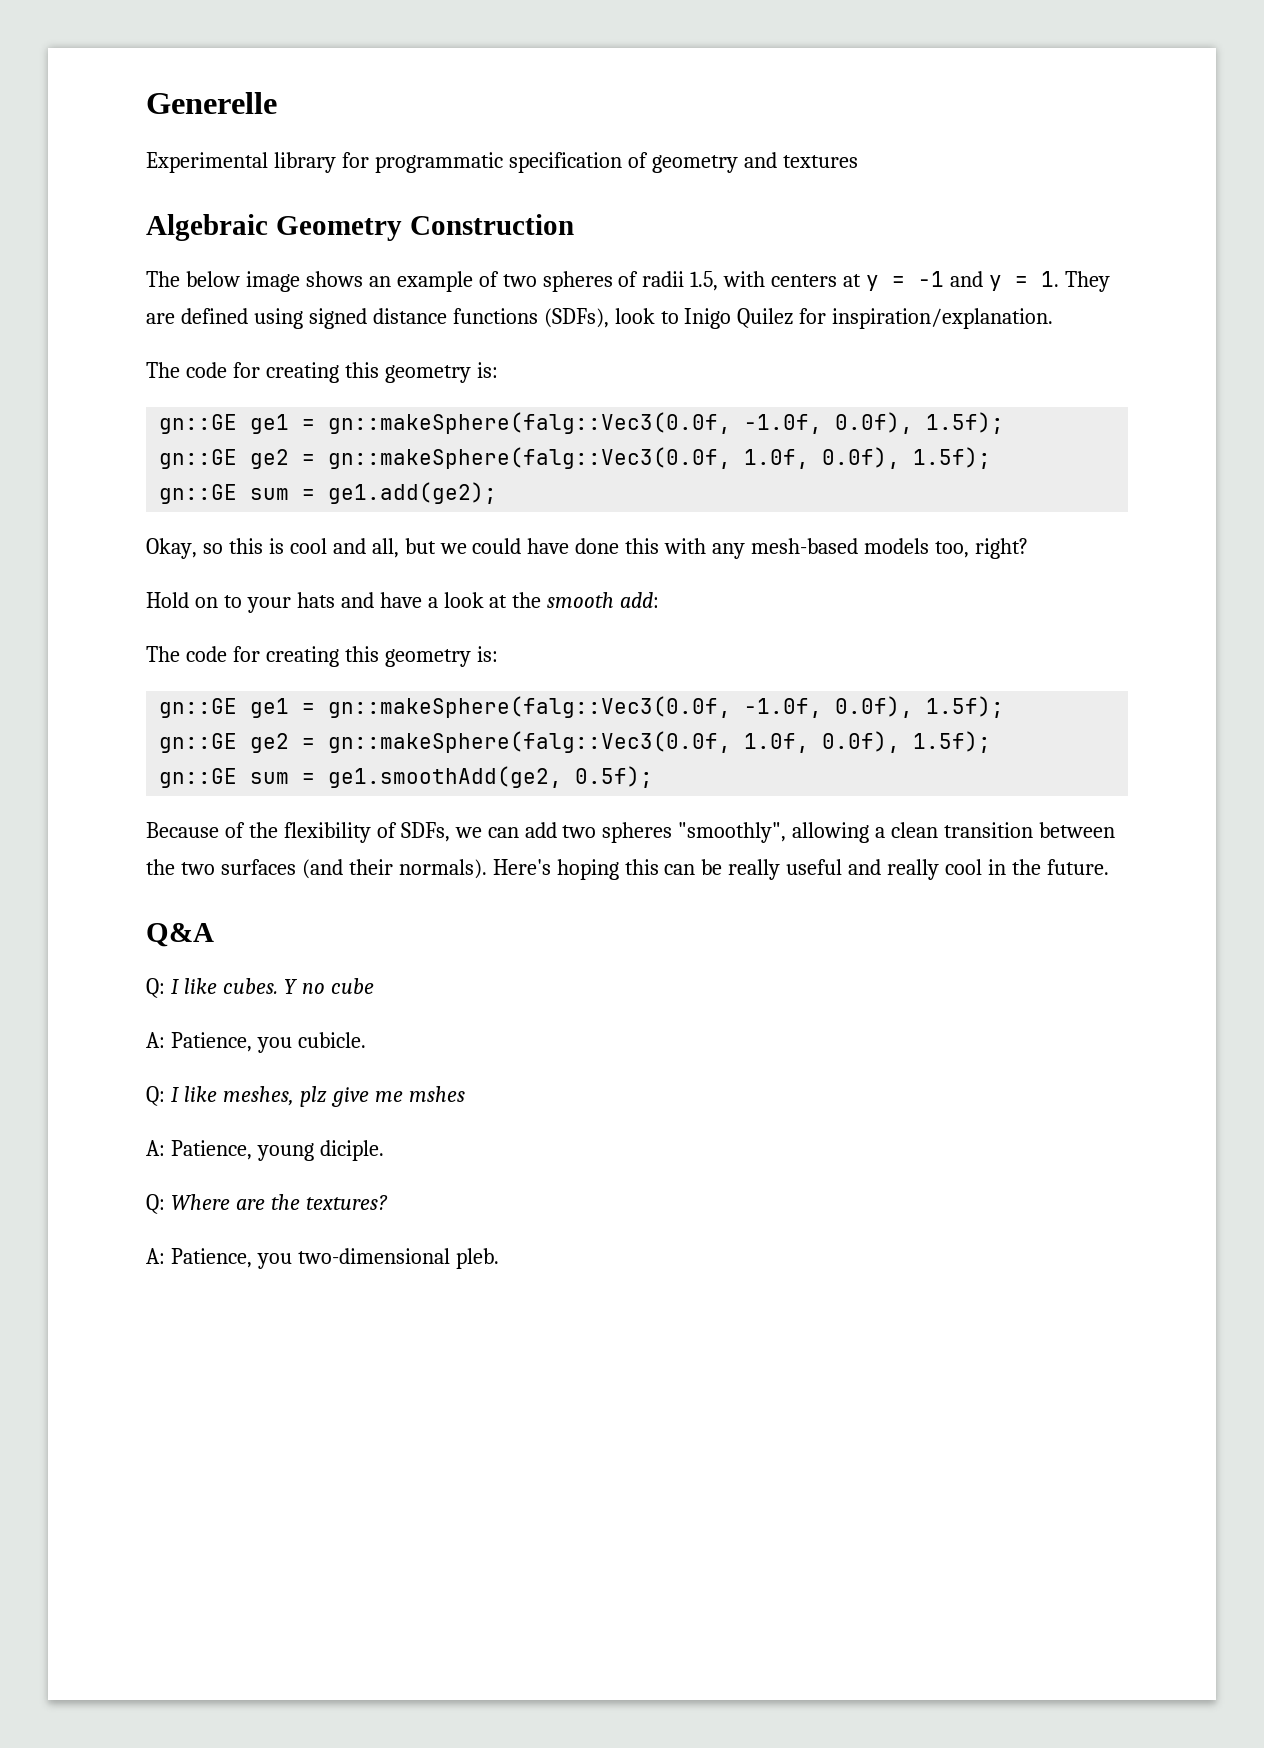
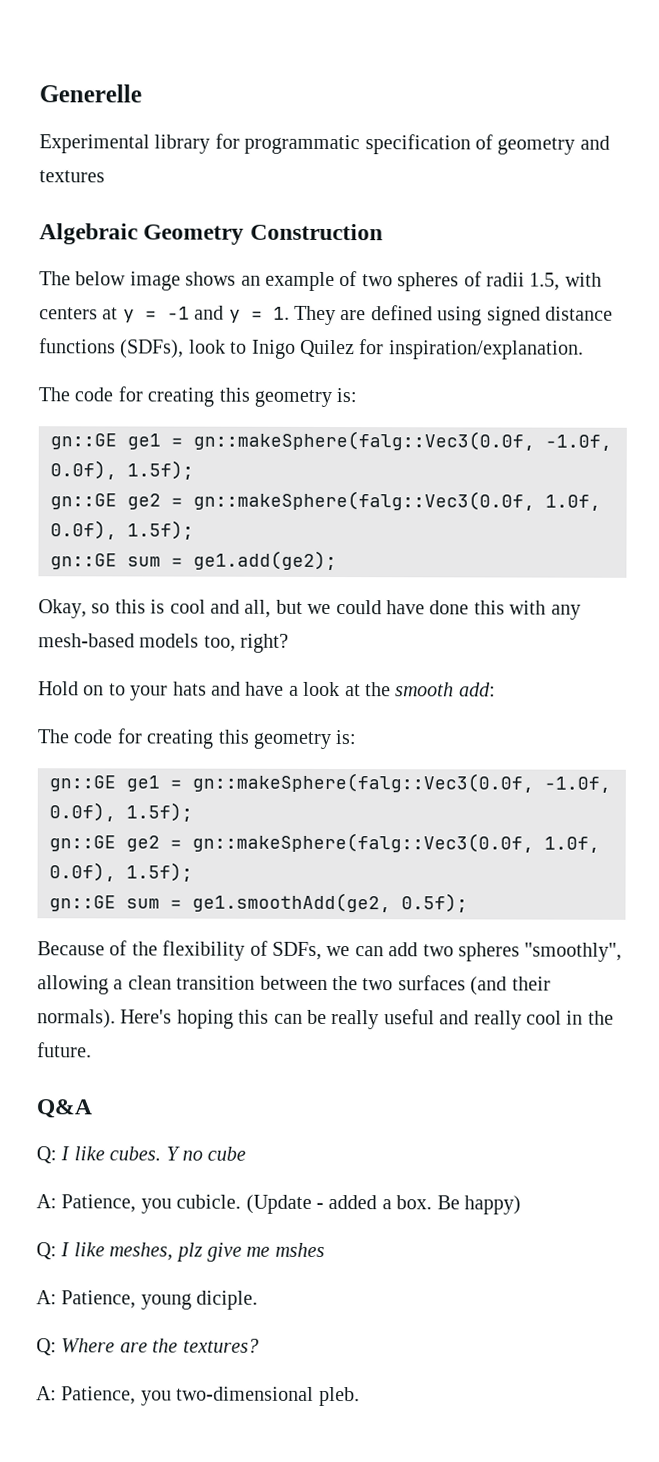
+ (Update - added a box. Be happy)

